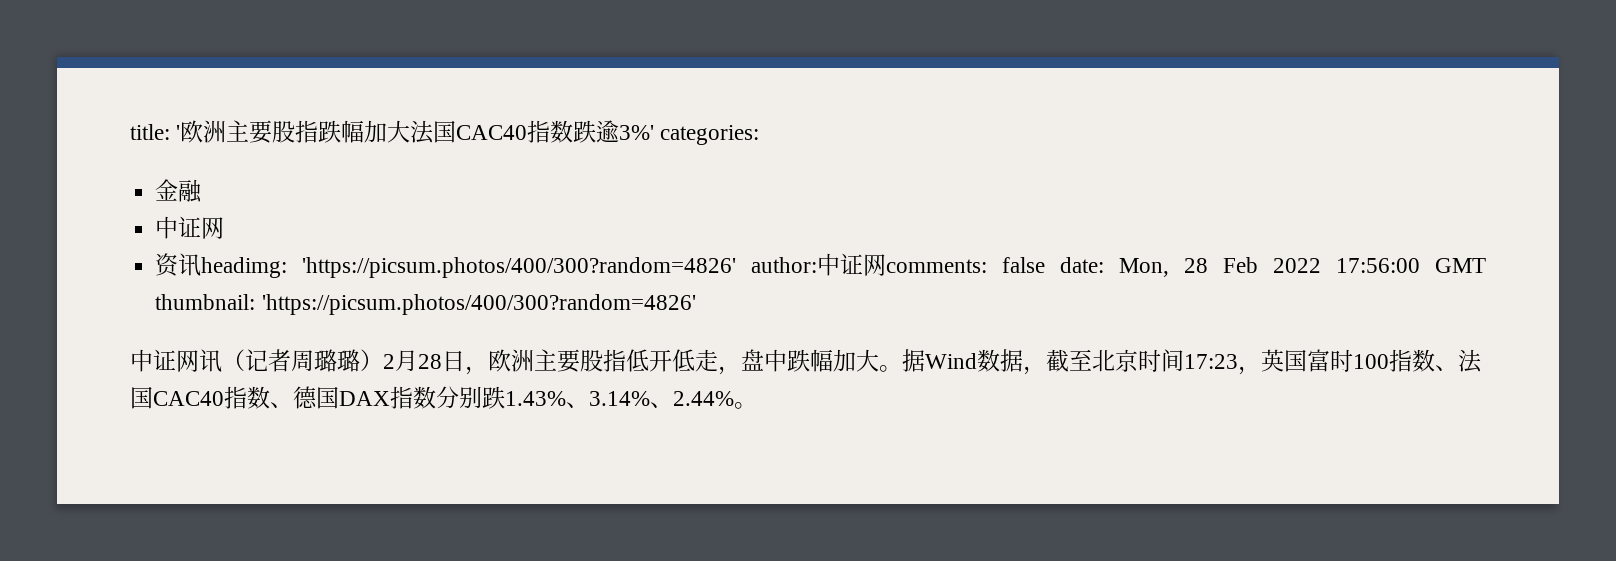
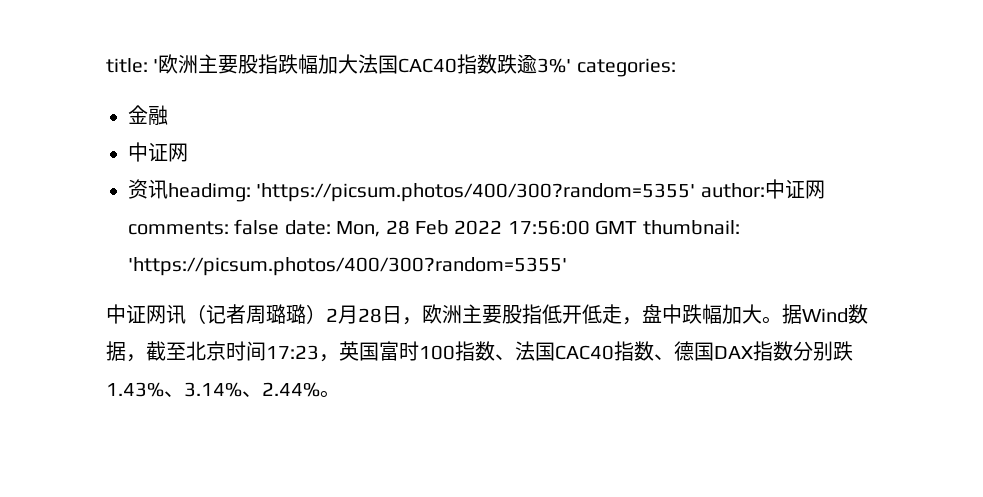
- 资讯headimg: 'https://picsum.photos/400/300?random=4826' author:中证网comments: false date: Mon, 28 Feb 2022 17:56:00 GMT thumbnail: 'https://picsum.photos/400/300?random=4826'
+ 资讯headimg: 'https://picsum.photos/400/300?random=5355' author:中证网comments: false date: Mon, 28 Feb 2022 17:56:00 GMT thumbnail: 'https://picsum.photos/400/300?random=5355'

